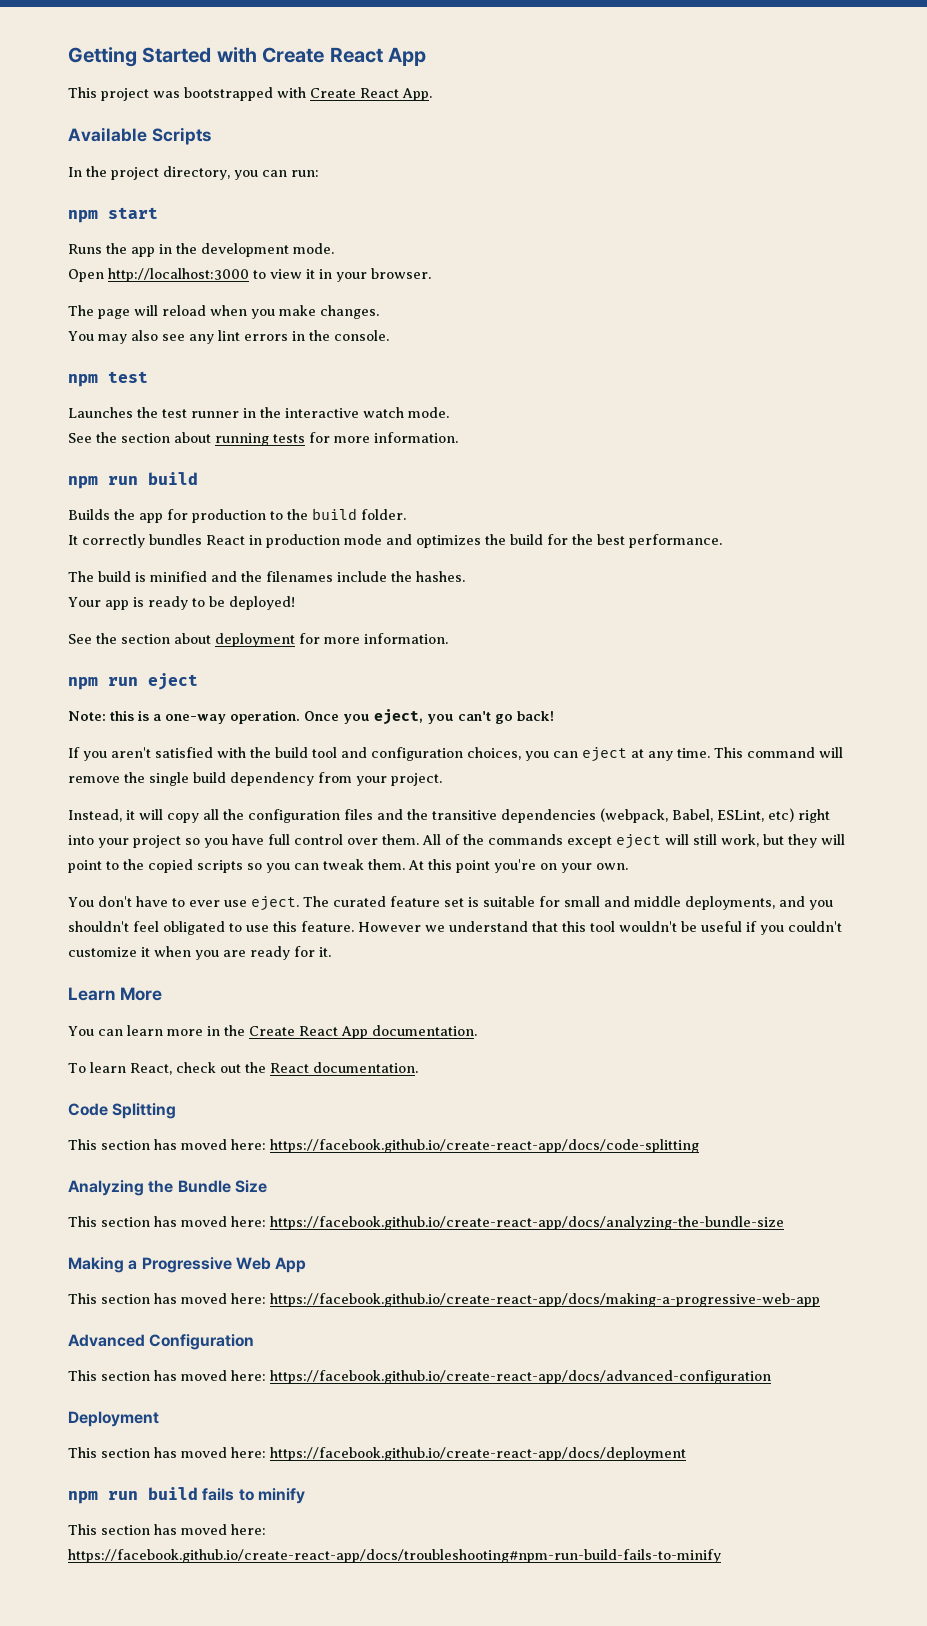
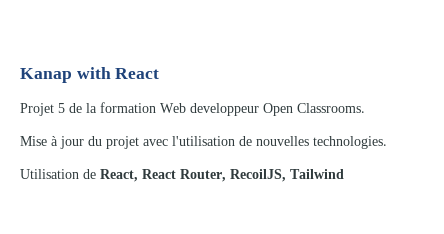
- Getting Started with Create React App
- This project was bootstrapped with Create React App.
- Available Scripts
- In the project directory, you can run:
- npm start
- Runs the app in the development mode.
- Open http://localhost:3000 to view it in your browser.
- The page will reload when you make changes.
- You may also see any lint errors in the console.
- npm test
- Launches the test runner in the interactive watch mode.
- See the section about running tests for more information.
- npm run build
- Builds the app for production to the build folder.
- It correctly bundles React in production mode and optimizes the build for the best performance.
- The build is minified and the filenames include the hashes.
- Your app is ready to be deployed!
- See the section about deployment for more information.
- npm run eject
- Note: this is a one-way operation. Once you eject, you can't go back!
- If you aren't satisfied with the build tool and configuration choices, you can eject at any time. This command will remove the single build dependency from your project.
- Instead, it will copy all the configuration files and the transitive dependencies (webpack, Babel, ESLint, etc) right into your project so you have full control over them. All of the commands except eject will still work, but they will point to the copied scripts so you can tweak them. At this point you're on your own.
- You don't have to ever use eject. The curated feature set is suitable for small and middle deployments, and you shouldn't feel obligated to use this feature. However we understand that this tool wouldn't be useful if you couldn't customize it when you are ready for it.
- Learn More
- You can learn more in the Create React App documentation.
- To learn React, check out the React documentation.
- Code Splitting
- This section has moved here: https://facebook.github.io/create-react-app/docs/code-splitting
- Analyzing the Bundle Size
- This section has moved here: https://facebook.github.io/create-react-app/docs/analyzing-the-bundle-size
- Making a Progressive Web App
- This section has moved here: https://facebook.github.io/create-react-app/docs/making-a-progressive-web-app
- Advanced Configuration
- This section has moved here: https://facebook.github.io/create-react-app/docs/advanced-configuration
- Deployment
- This section has moved here: https://facebook.github.io/create-react-app/docs/deployment
- npm run build fails to minify
- This section has moved here: https://facebook.github.io/create-react-app/docs/troubleshooting#npm-run-build-fails-to-minify
+ Kanap with React
+ Projet 5 de la formation Web developpeur Open Classrooms.
+ Mise à jour du projet avec l'utilisation de nouvelles technologies.
+ Utilisation de React, React Router, RecoilJS, Tailwind

